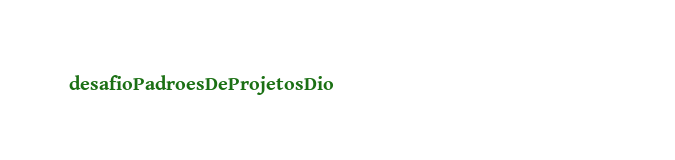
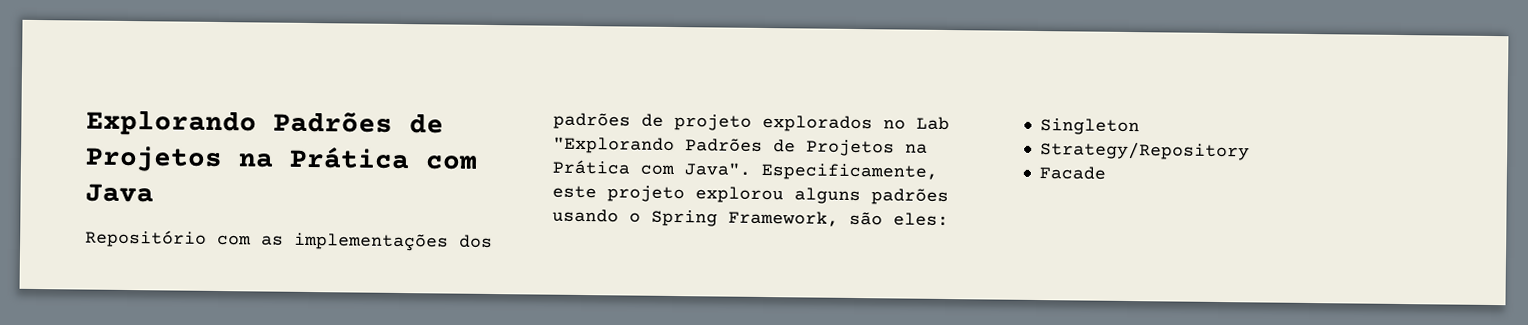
- desafioPadroesDeProjetosDio
+ Explorando Padrões de Projetos na Prática com Java
+ Repositório com as implementações dos padrões de projeto explorados no Lab "Explorando Padrões de Projetos na Prática com Java". Especificamente, este projeto explorou alguns padrões usando o Spring Framework, são eles:
+ Singleton
+ Strategy/Repository
+ Facade

